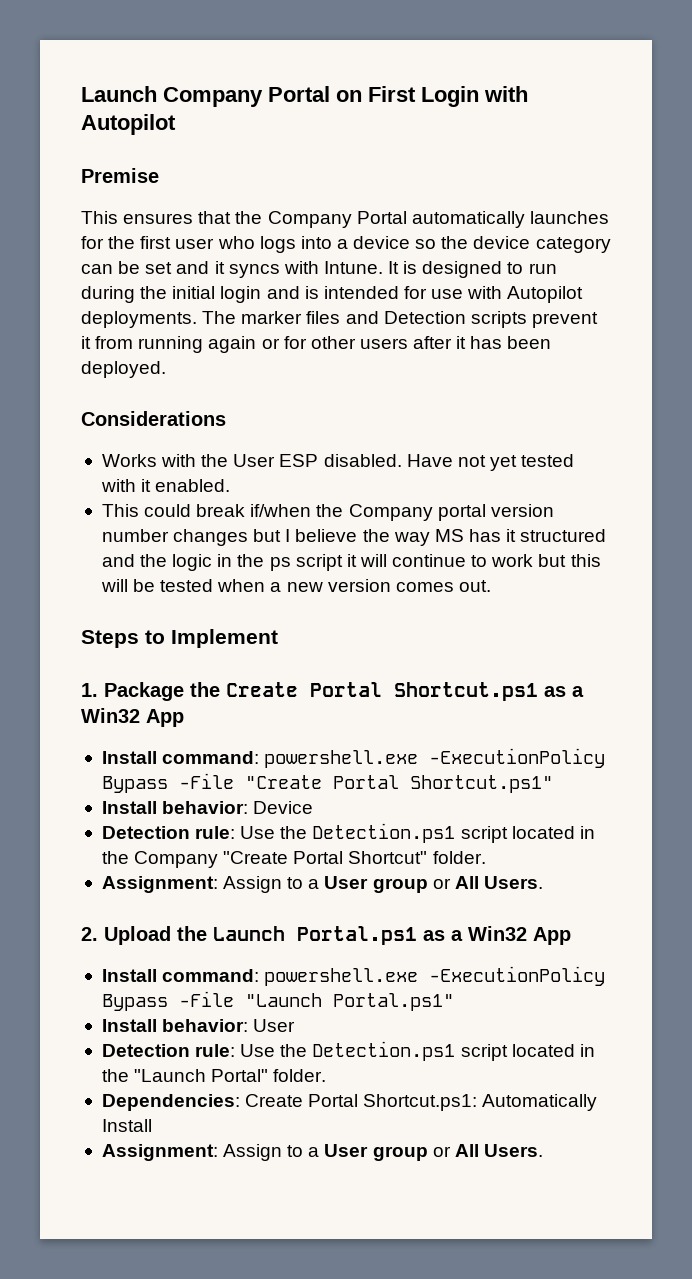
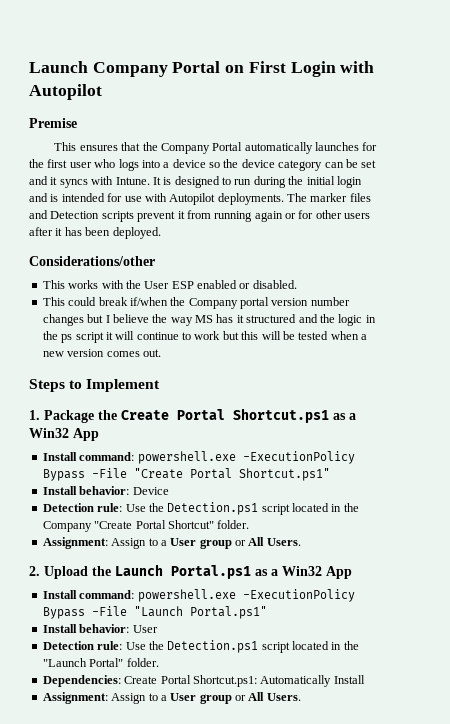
- Considerations
- Works with the User ESP disabled. Have not yet tested with it enabled.
+ Considerations/other
+ This works with the User ESP enabled or disabled.

